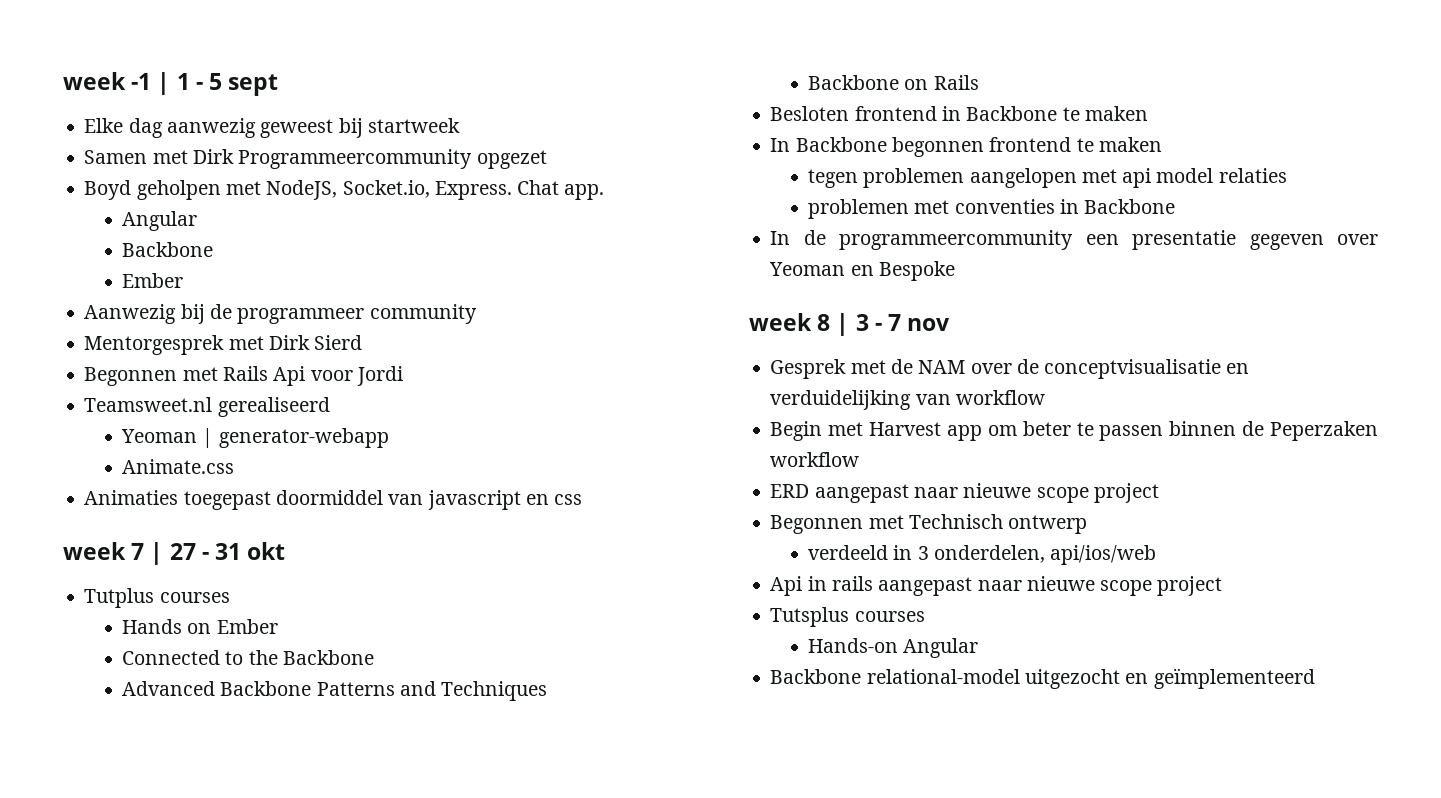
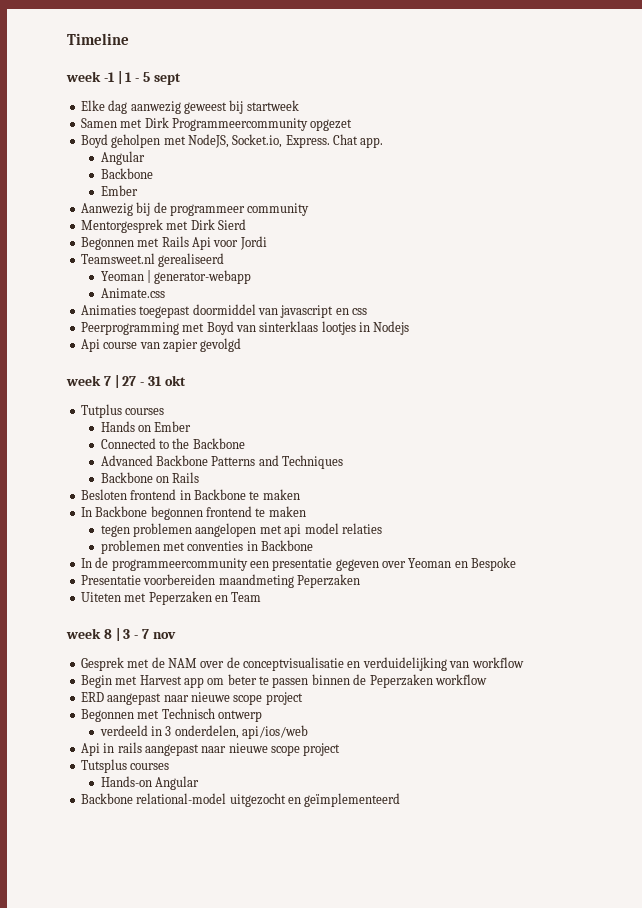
+ Timeline
+ Peerprogramming met Boyd van sinterklaas lootjes in Nodejs
+ Api course van zapier gevolgd
+ Presentatie voorbereiden maandmeting Peperzaken
+ Uiteten met Peperzaken en Team

